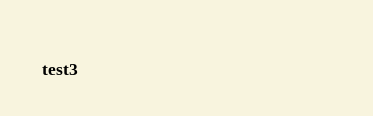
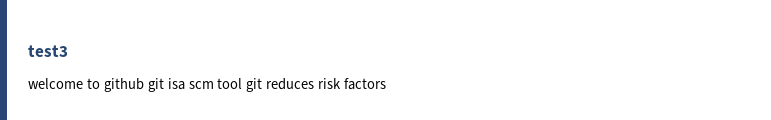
+ welcome to github git isa scm tool git reduces risk factors

